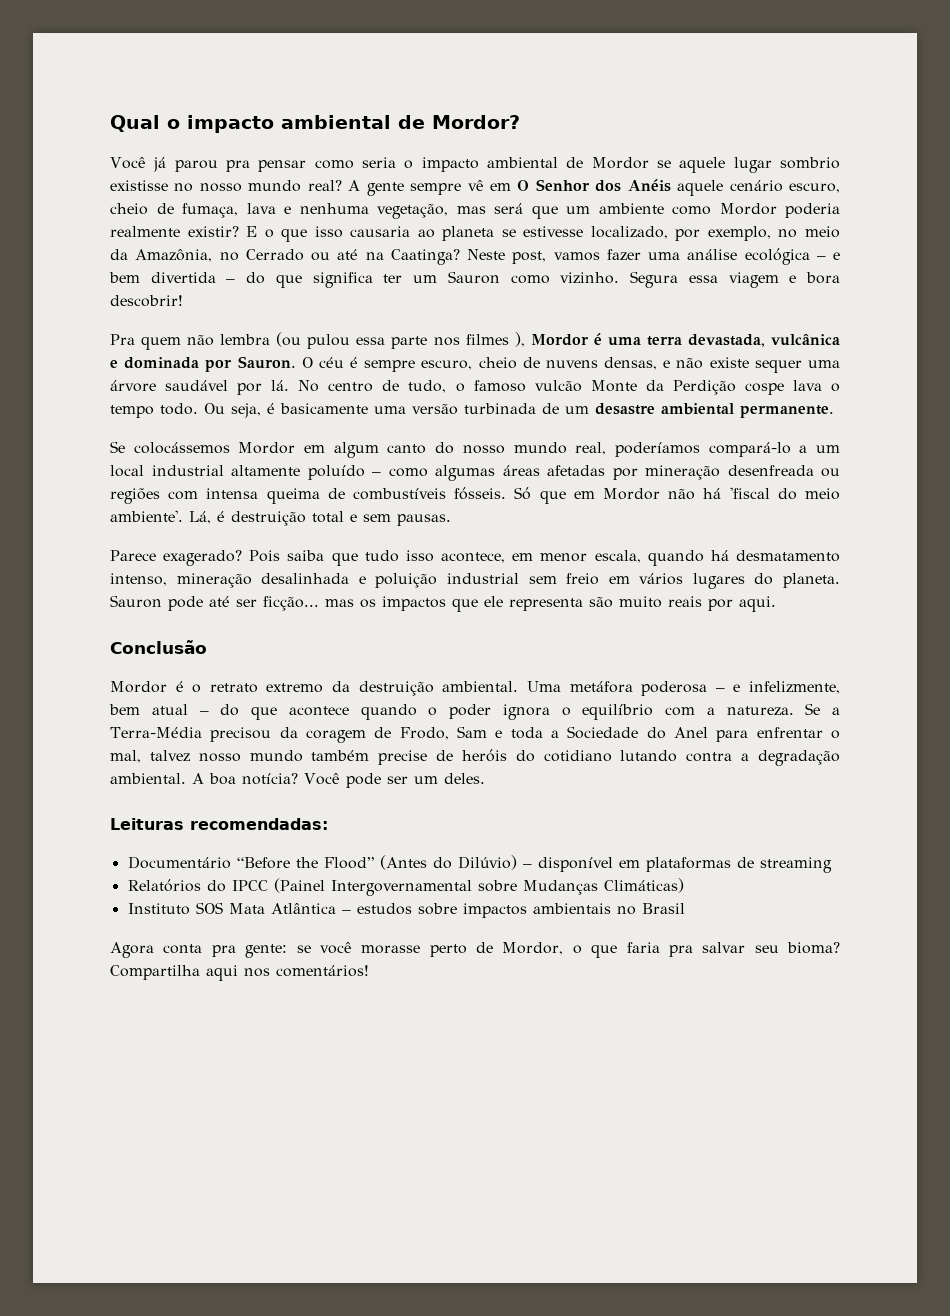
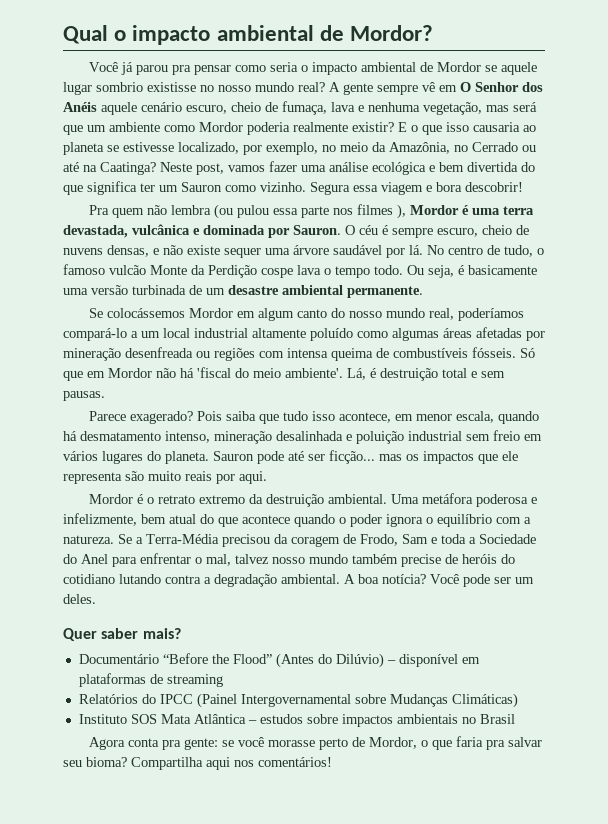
- Neste post, vamos fazer uma análise ecológica – e bem divertida – do que significa ter um Sauron como vizinho.
+ Neste post, vamos fazer uma análise ecológica e bem divertida do que significa ter um Sauron como vizinho.
- Se colocássemos Mordor em algum canto do nosso mundo real, poderíamos compará-lo a um local industrial altamente poluído – como algumas áreas afetadas por mineração desenfreada ou regiões com intensa queima de combustíveis fósseis.
+ Se colocássemos Mordor em algum canto do nosso mundo real, poderíamos compará-lo a um local industrial altamente poluído como algumas áreas afetadas por mineração desenfreada ou regiões com intensa queima de combustíveis fósseis.
- Conclusão
- Uma metáfora poderosa – e infelizmente, bem atual – do que acontece quando o poder ignora o equilíbrio com a natureza.
+ Uma metáfora poderosa e infelizmente, bem atual do que acontece quando o poder ignora o equilíbrio com a natureza.
- Leituras recomendadas:
+ Quer saber mais?

